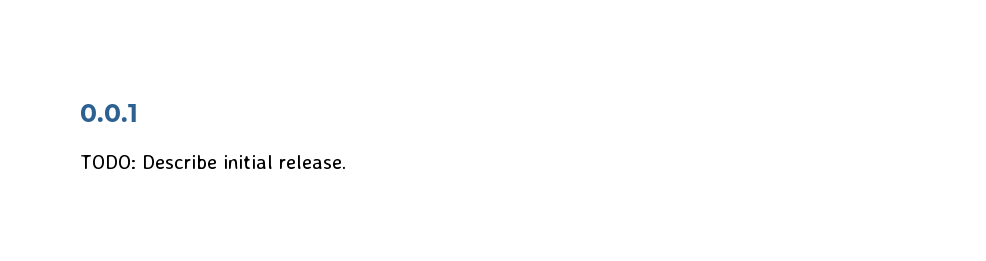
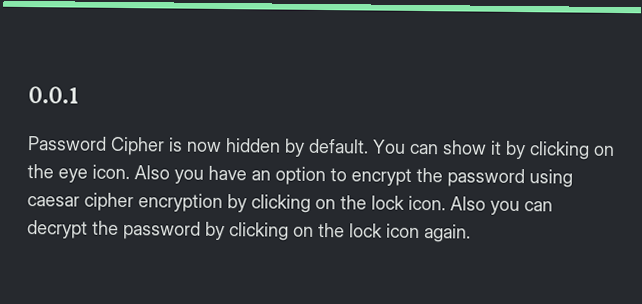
- TODO: Describe initial release.
+ Password Cipher is now hidden by default. You can show it by clicking on the eye icon. Also you have an option to encrypt the password using caesar cipher encryption by clicking on the lock icon. Also you can decrypt the password by clicking on the lock icon again.

